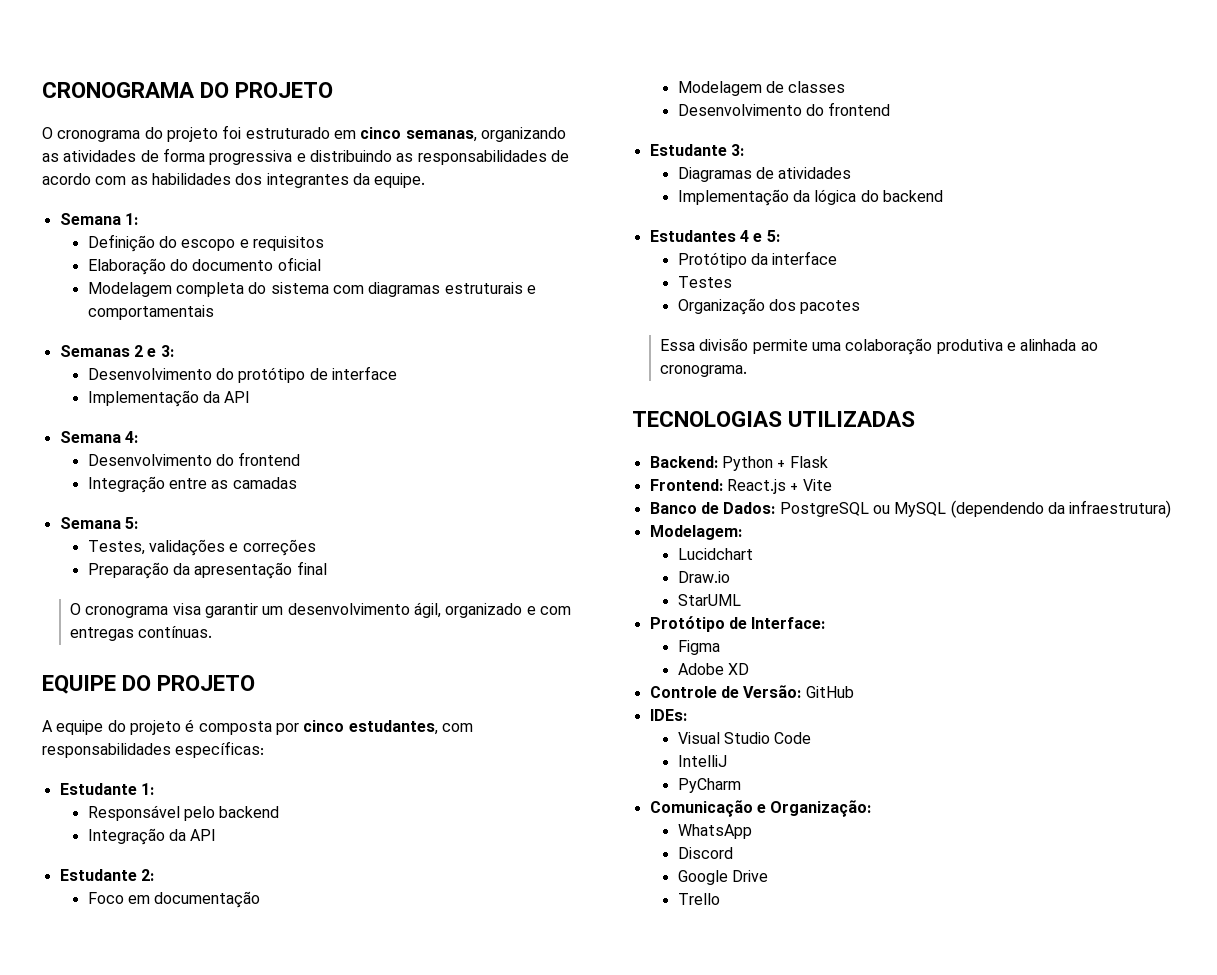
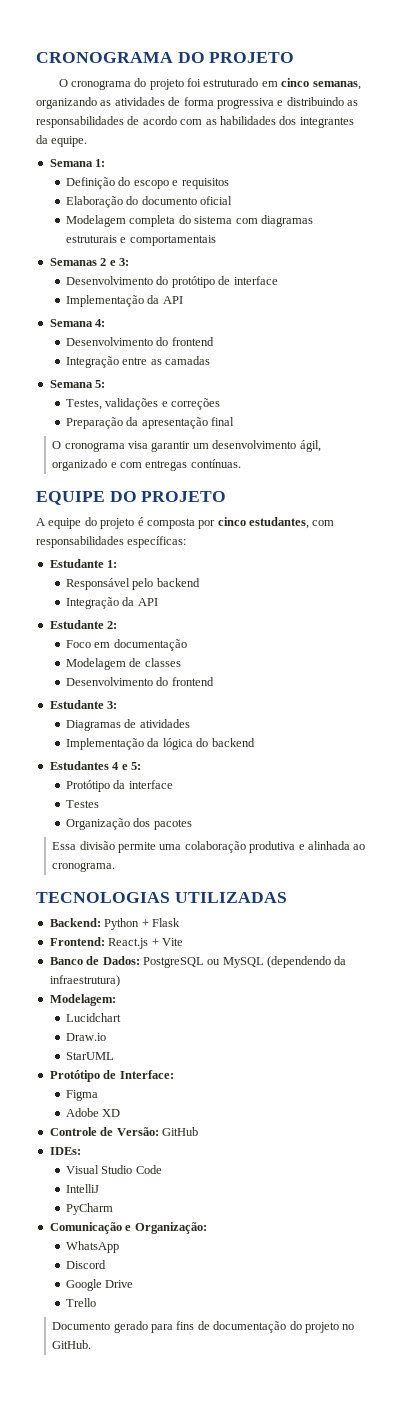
+ Documento gerado para fins de documentação do projeto no GitHub.

